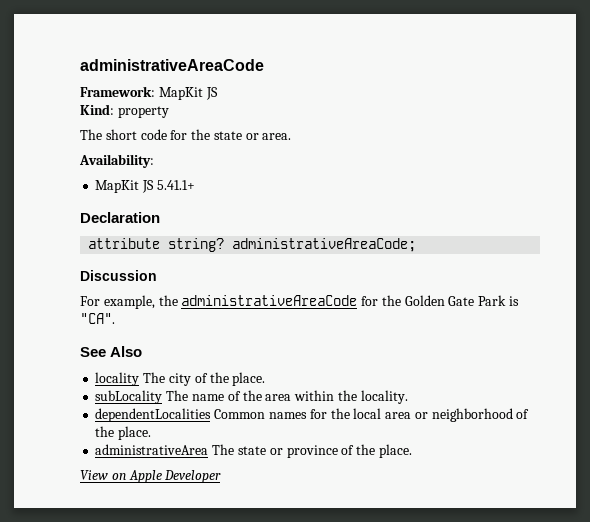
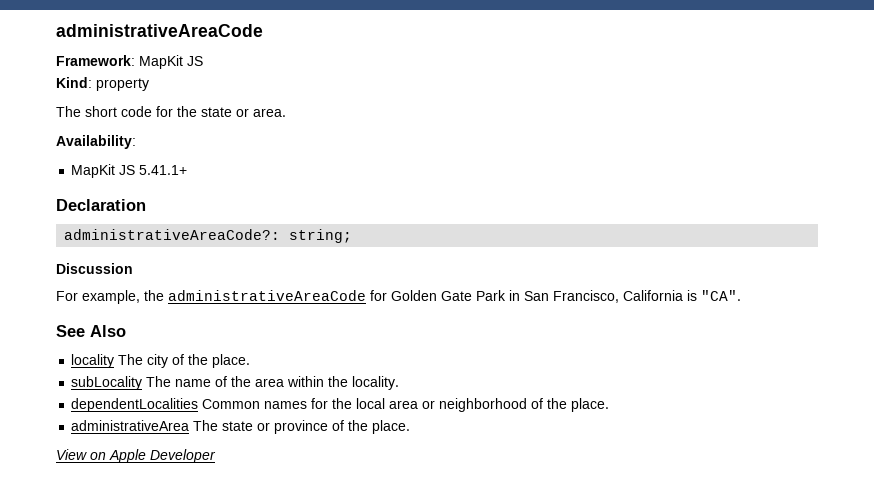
- attribute string? administrativeAreaCode;
+ administrativeAreaCode?: string;
- For example, the administrativeAreaCode for the Golden Gate Park is "CA".
+ For example, the administrativeAreaCode for Golden Gate Park in San Francisco, California is "CA".

